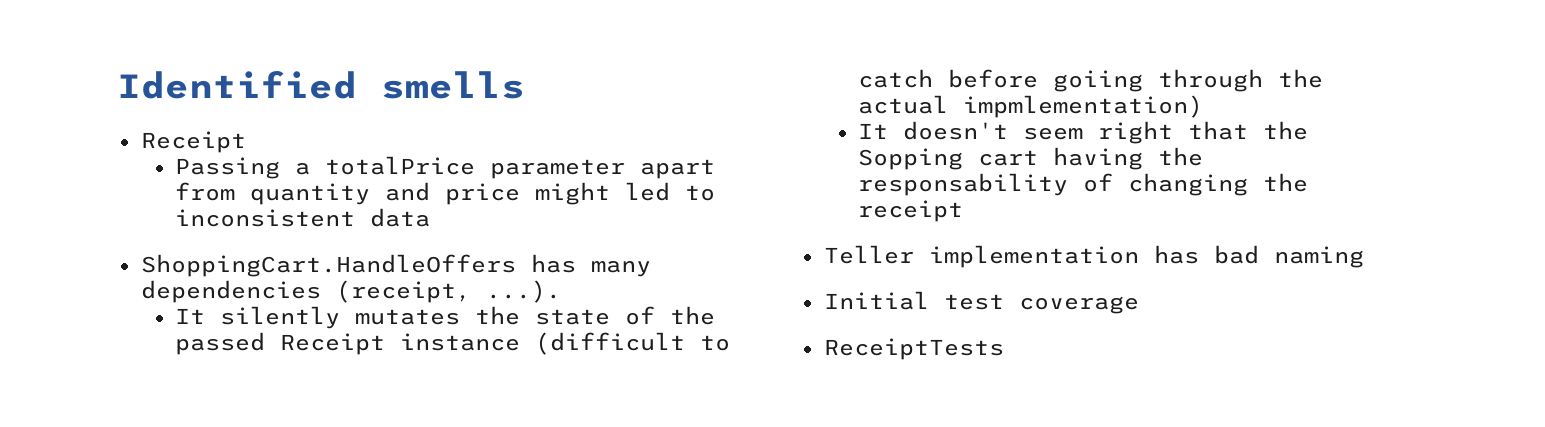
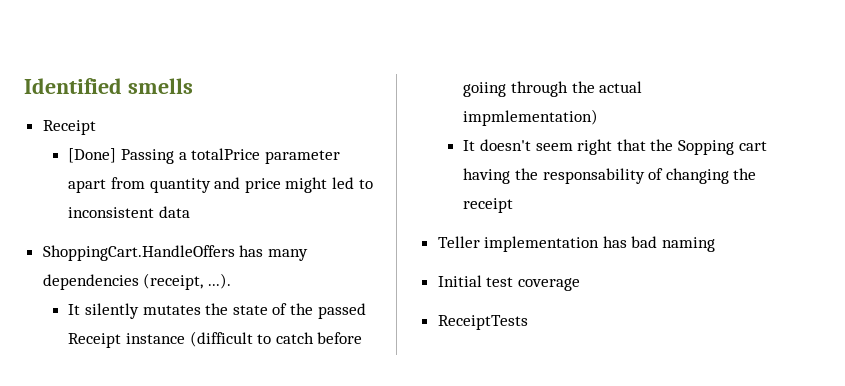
- Passing a totalPrice parameter apart from quantity and price might led to inconsistent data
+ [Done] Passing a totalPrice parameter apart from quantity and price might led to inconsistent data

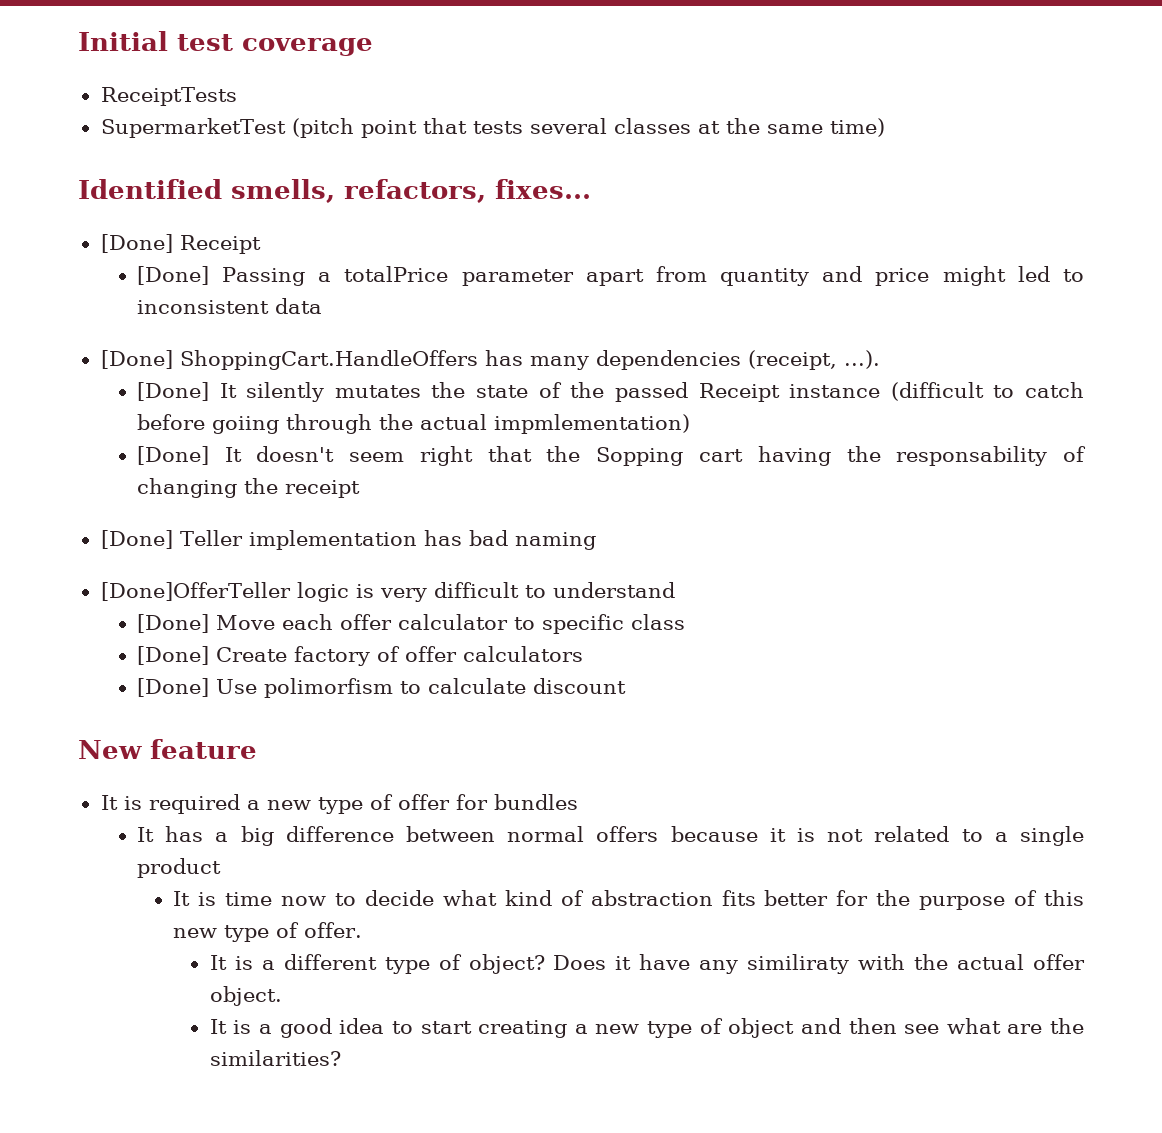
- Identified smells
- Receipt
+ Initial test coverage
+ ReceiptTests
+ SupermarketTest (pitch point that tests several classes at the same time)
+ Identified smells, refactors, fixes...
+ [Done] Receipt
- ShoppingCart.HandleOffers has many dependencies (receipt, ...).
+ [Done] ShoppingCart.HandleOffers has many dependencies (receipt, ...).
- It silently mutates the state of the passed Receipt instance (difficult to catch before goiing through the actual impmlementation)
+ [Done] It silently mutates the state of the passed Receipt instance (difficult to catch before goiing through the actual impmlementation)
- It doesn't seem right that the Sopping cart having the responsability of changing the receipt
+ [Done] It doesn't seem right that the Sopping cart having the responsability of changing the receipt
- Teller implementation has bad naming
+ [Done] Teller implementation has bad naming
- Initial test coverage
- ReceiptTests
+ [Done]OfferTeller logic is very difficult to understand
+ [Done] Move each offer calculator to specific class
+ [Done] Create factory of offer calculators
+ [Done] Use polimorfism to calculate discount
+ New feature
+ It is required a new type of offer for bundles
+ It has a big difference between normal offers because it is not related to a single product
+ It is time now to decide what kind of abstraction fits better for the purpose of this new type of offer.
+ It is a different type of object? Does it have any similiraty with the actual offer object.
+ It is a good idea to start creating a new type of object and then see what are the similarities?

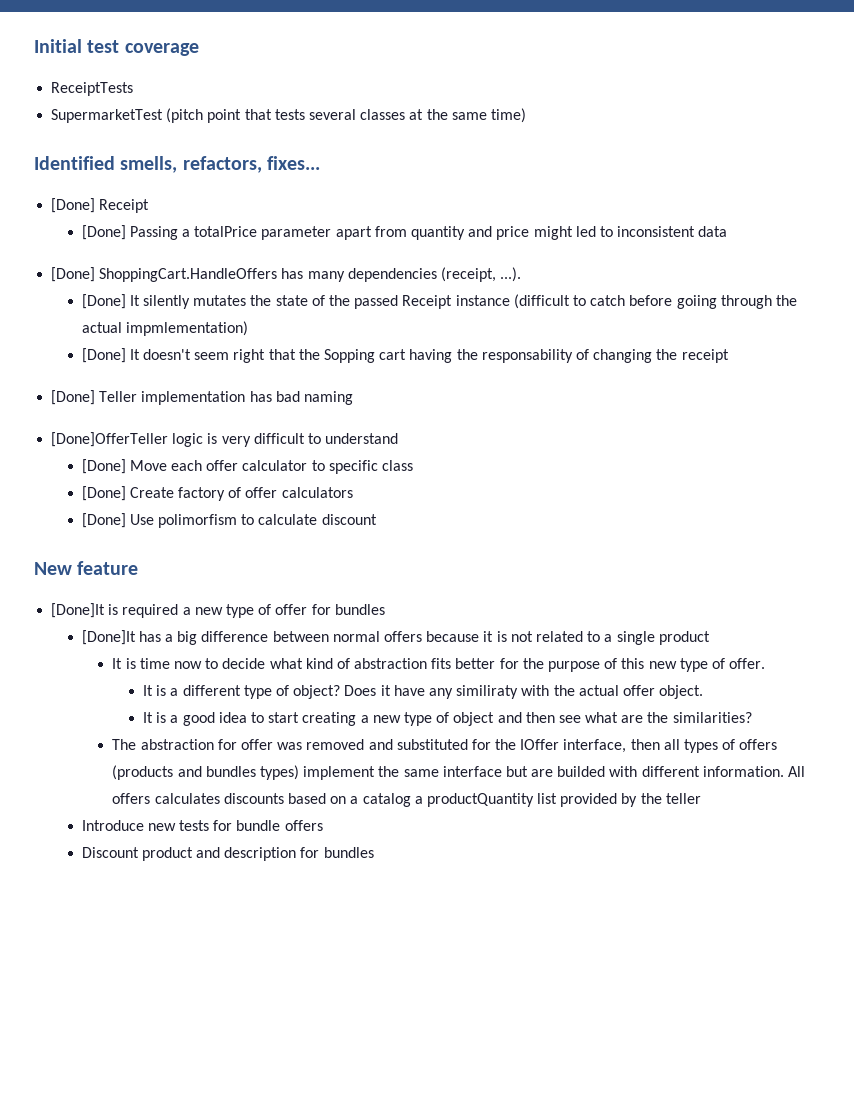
- It is required a new type of offer for bundles
+ [Done]It is required a new type of offer for bundles
- It has a big difference between normal offers because it is not related to a single product
+ [Done]It has a big difference between normal offers because it is not related to a single product
+ The abstraction for offer was removed and substituted for the IOffer interface, then all types of offers (products and bundles types) implement the same interface but are builded with different information. All offers calculates discounts based on a catalog a productQuantity list provided by the teller
+ Introduce new tests for bundle offers
+ Discount product and description for bundles

